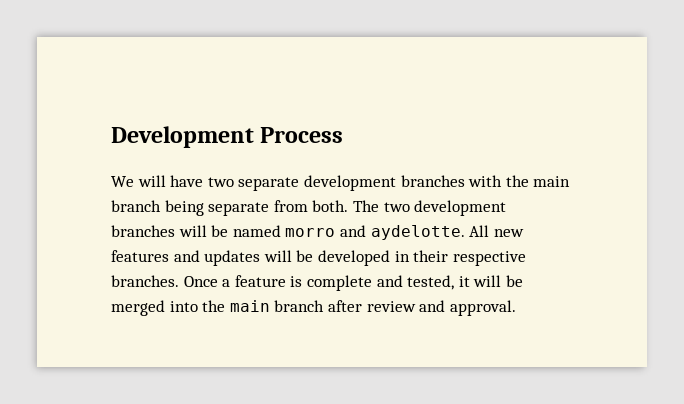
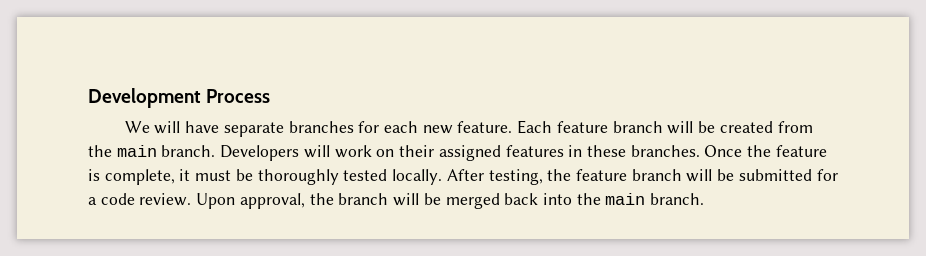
- We will have two separate development branches with the main branch being separate from both. The two development branches will be named morro and aydelotte. All new features and updates will be developed in their respective branches. Once a feature is complete and tested, it will be merged into the main branch after review and approval.
+ We will have separate branches for each new feature. Each feature branch will be created from the main branch. Developers will work on their assigned features in these branches. Once the feature is complete, it must be thoroughly tested locally. After testing, the feature branch will be submitted for a code review. Upon approval, the branch will be merged back into the main branch.

